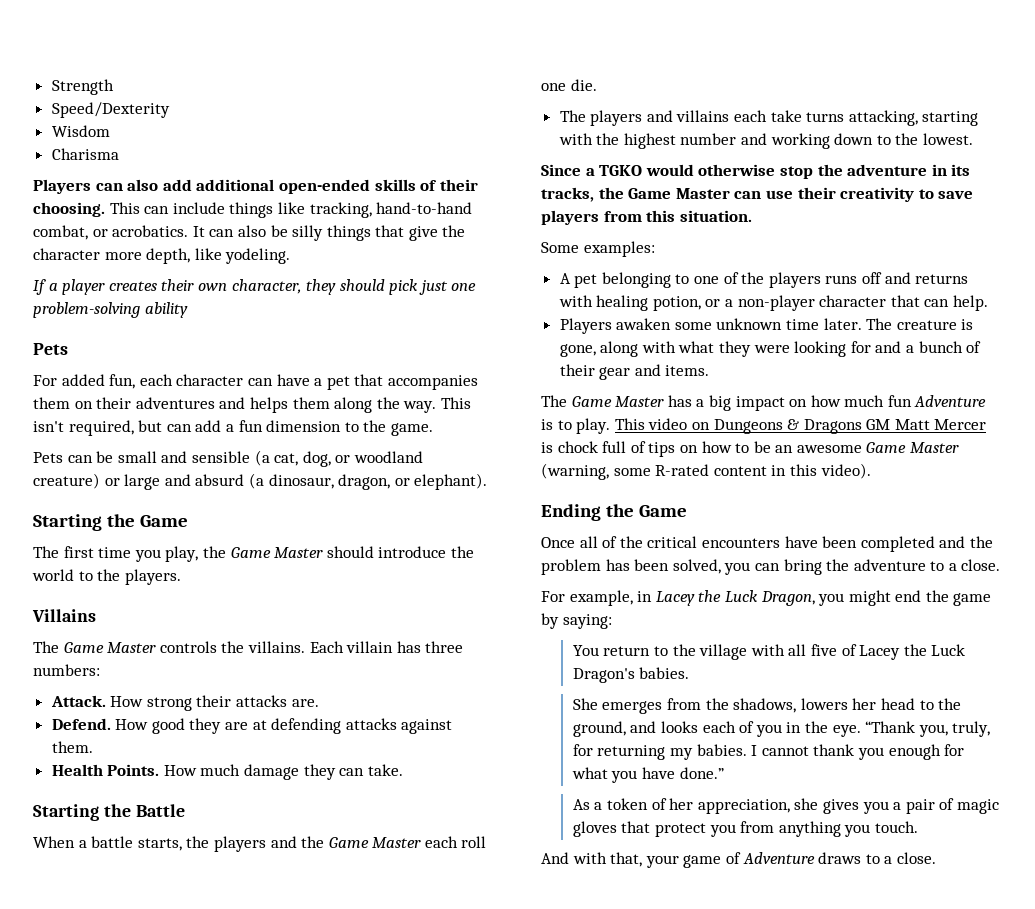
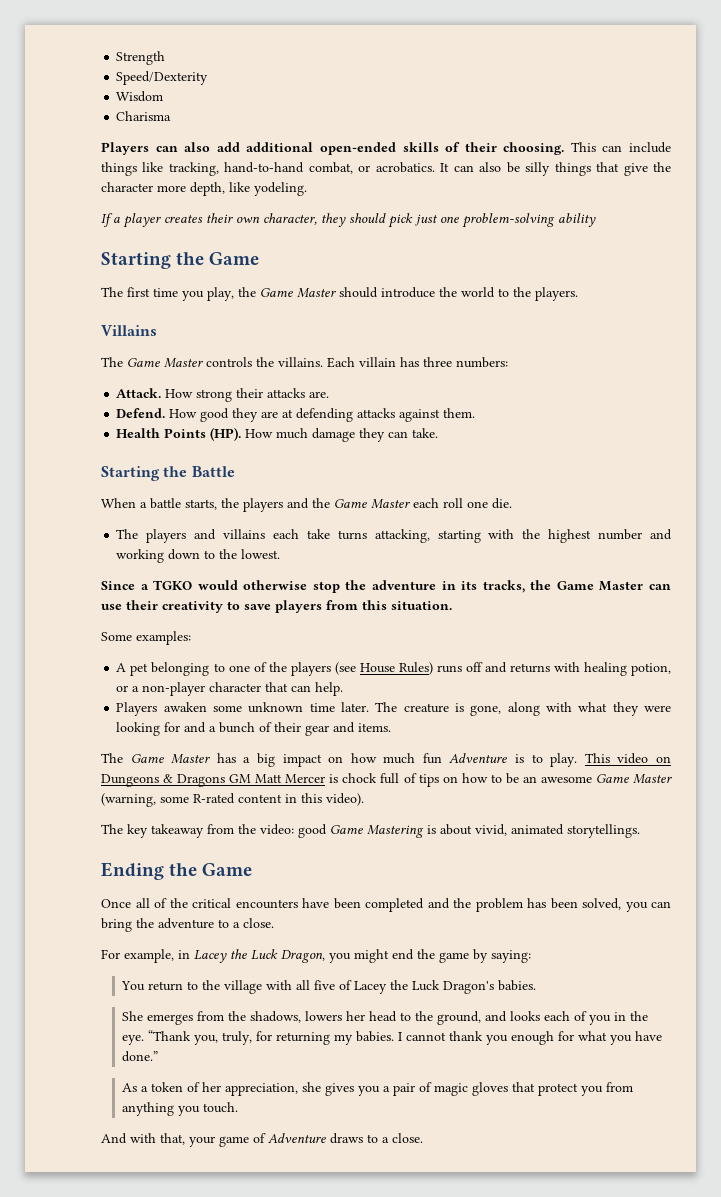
  If a player creates their own character, they should pick just one problem-solving ability
- Pets
- For added fun, each character can have a pet that accompanies them on their adventures and helps them along the way. This isn't required, but can add a fun dimension to the game.
- Pets can be small and sensible (a cat, dog, or woodland creature) or large and absurd (a dinosaur, dragon, or elephant).
- Health Points. How much damage they can take.
+ Health Points (HP). How much damage they can take.
- A pet belonging to one of the players runs off and returns with healing potion, or a non-player character that can help.
+ A pet belonging to one of the players (see House Rules) runs off and returns with healing potion, or a non-player character that can help.
+ The key takeaway from the video: good Game Mastering is about vivid, animated storytellings.

